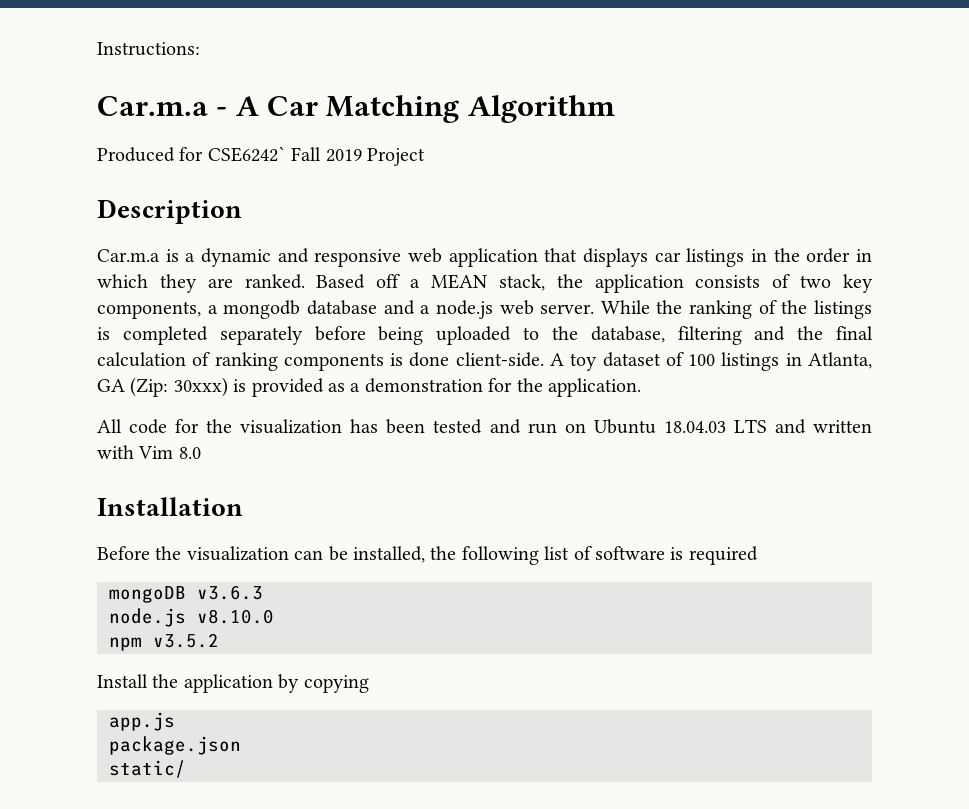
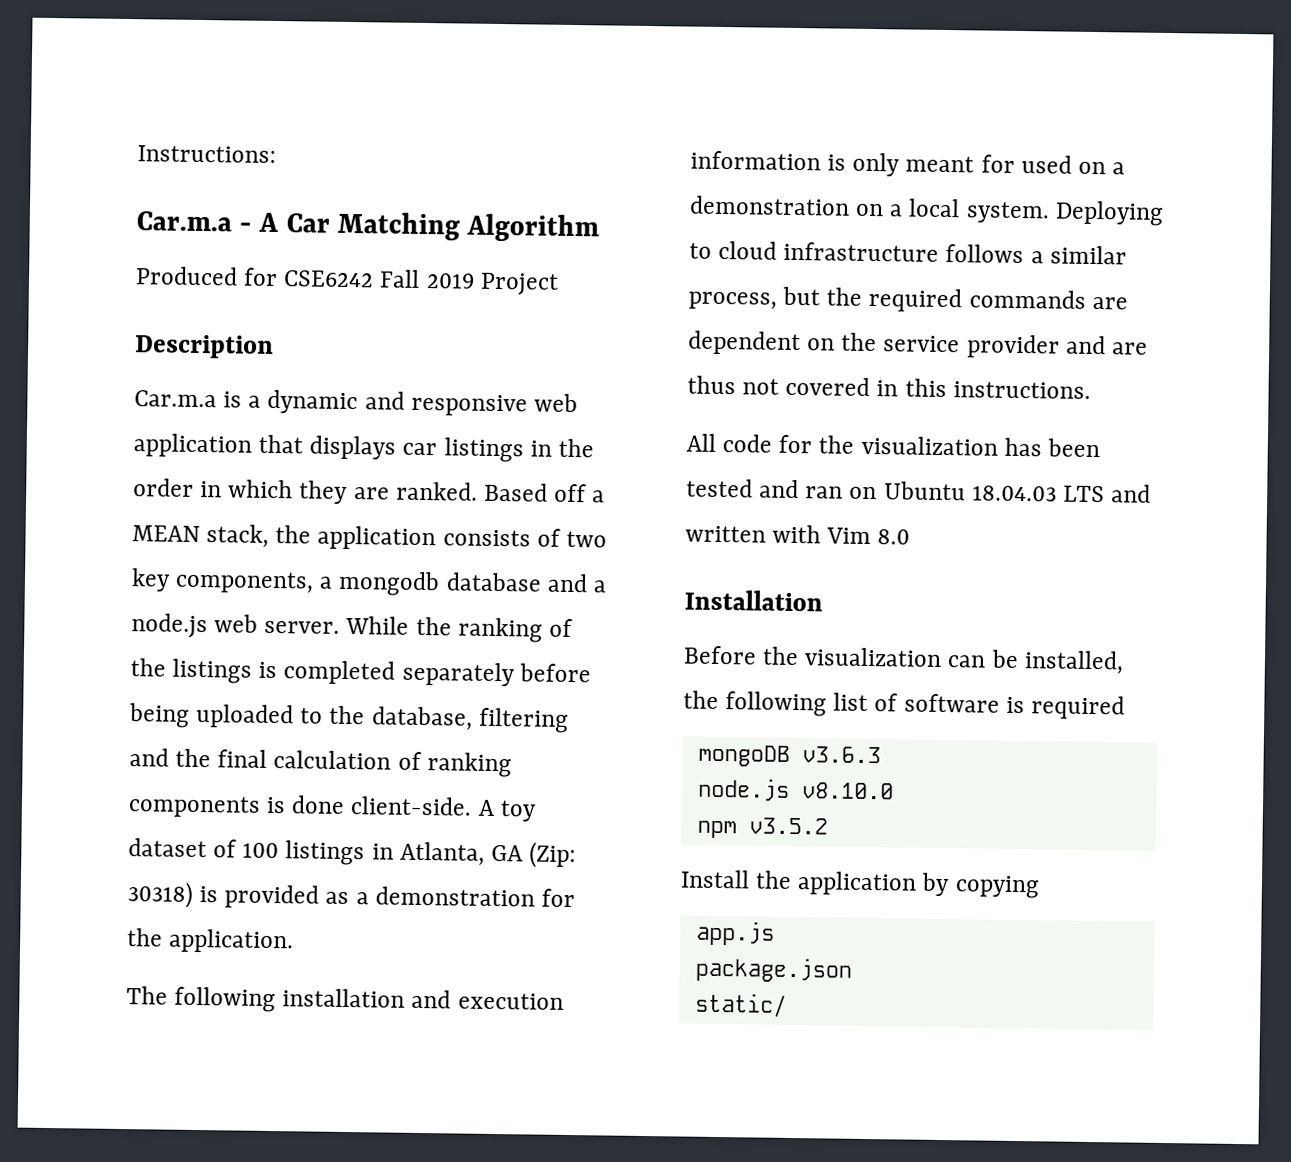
- Produced for CSE6242` Fall 2019 Project
+ Produced for CSE6242 Fall 2019 Project
- A toy dataset of 100 listings in Atlanta, GA (Zip: 30xxx) is provided as a demonstration for the application.
+ A toy dataset of 100 listings in Atlanta, GA (Zip: 30318) is provided as a demonstration for the application.
+ The following installation and execution information is only meant for used on a demonstration on a local system. Deploying to cloud infrastructure follows a similar process, but the required commands are dependent on the service provider and are thus not covered in this instructions.
- All code for the visualization has been tested and run on Ubuntu 18.04.03 LTS and written with Vim 8.0
+ All code for the visualization has been tested and ran on Ubuntu 18.04.03 LTS and written with Vim 8.0

